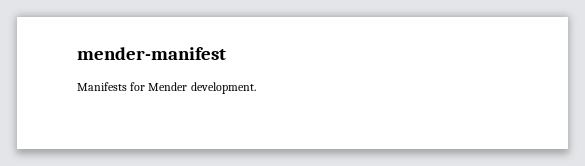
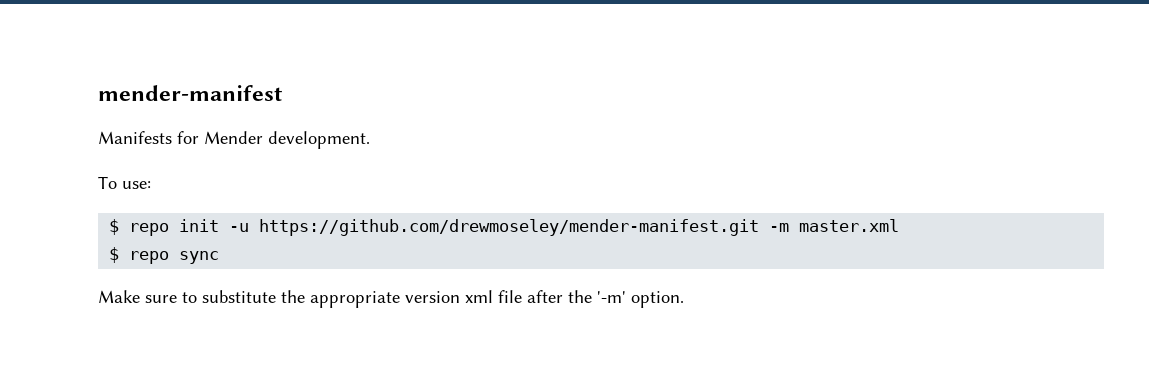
+ To use:
+ $ repo init -u https://github.com/drewmoseley/mender-manifest.git -m master.xml
+ $ repo sync
+ Make sure to substitute the appropriate version xml file after the '-m' option.

